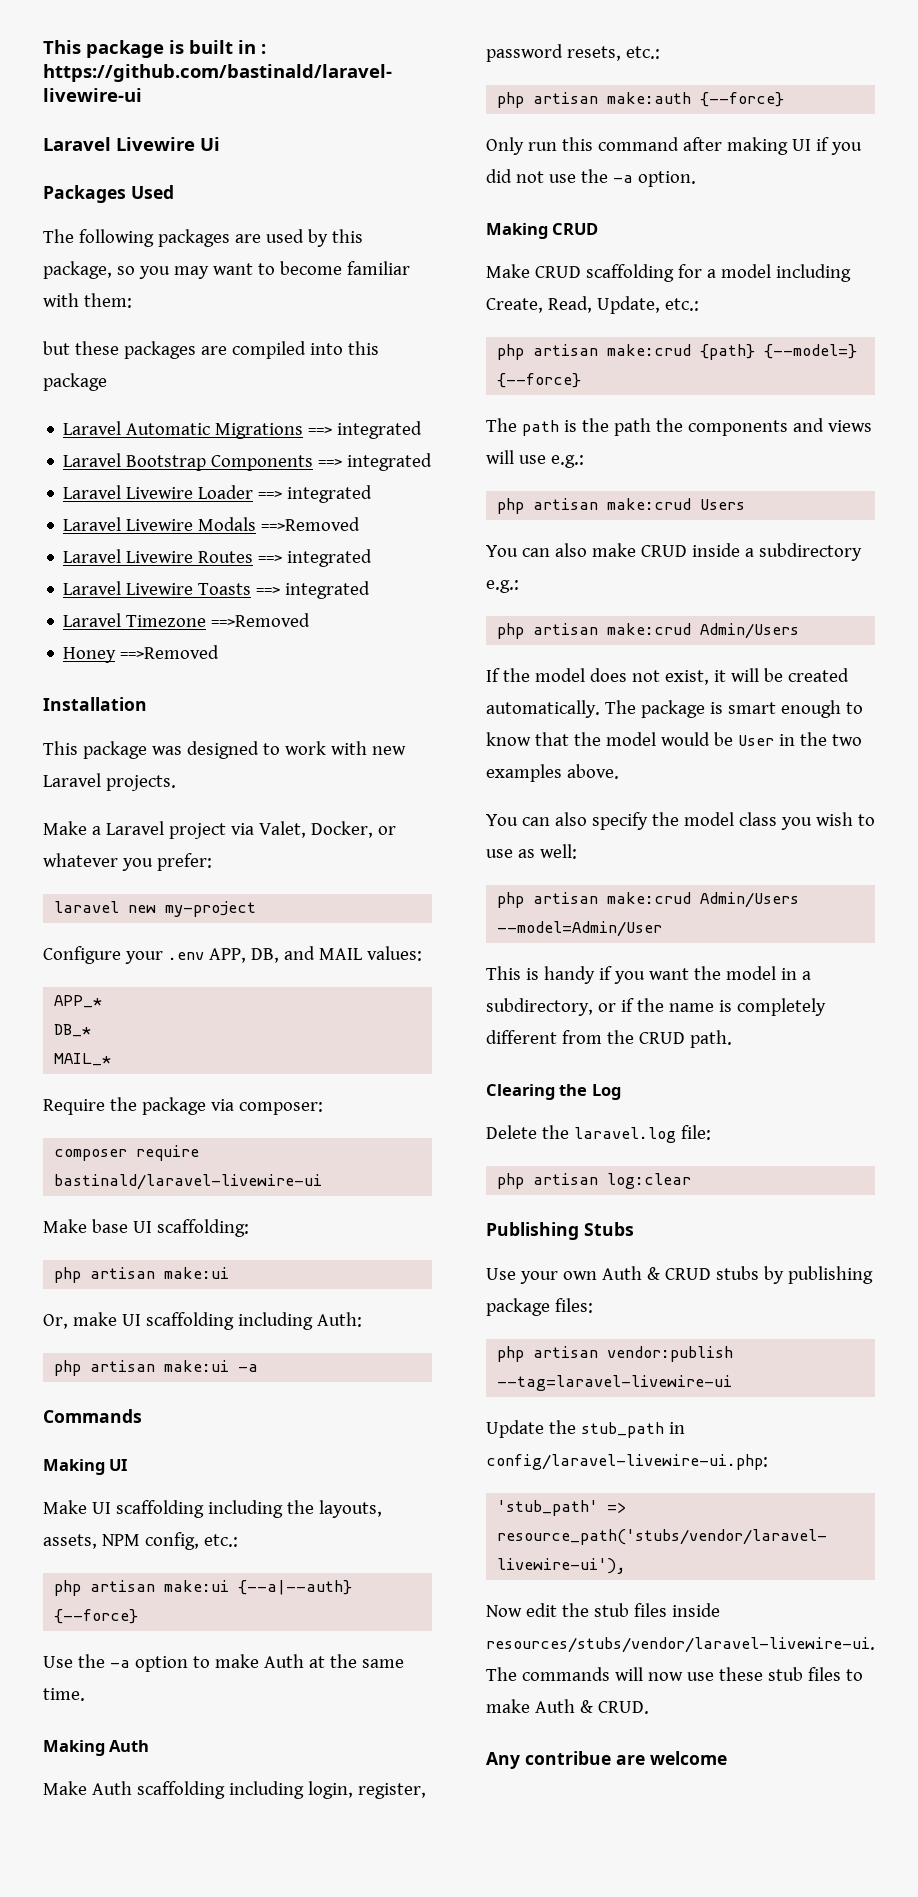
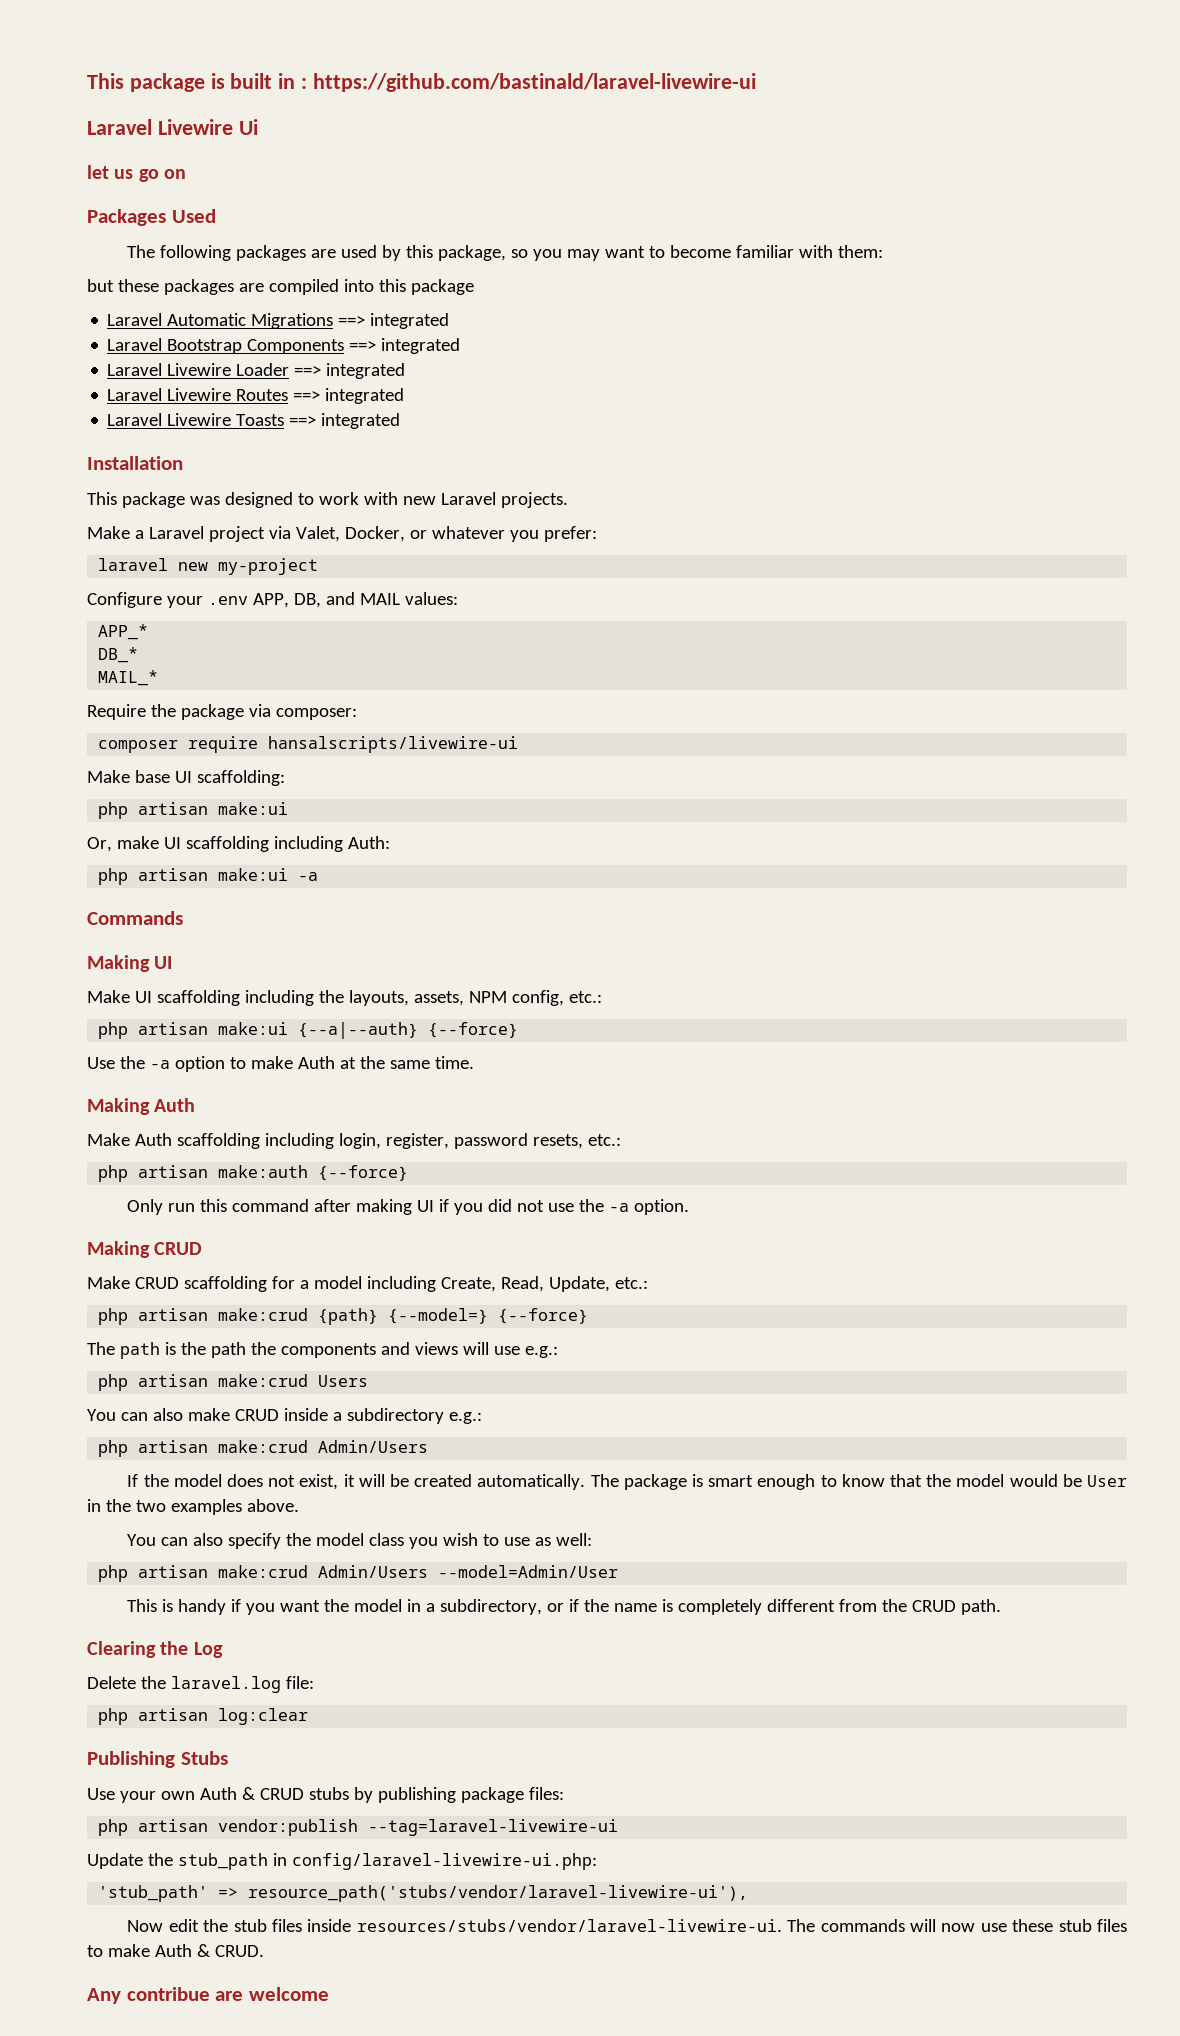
+ let us go on
- Laravel Livewire Modals ==>Removed
- Laravel Timezone ==>Removed
- Honey ==>Removed
- composer require bastinald/laravel-livewire-ui
+ composer require hansalscripts/livewire-ui

